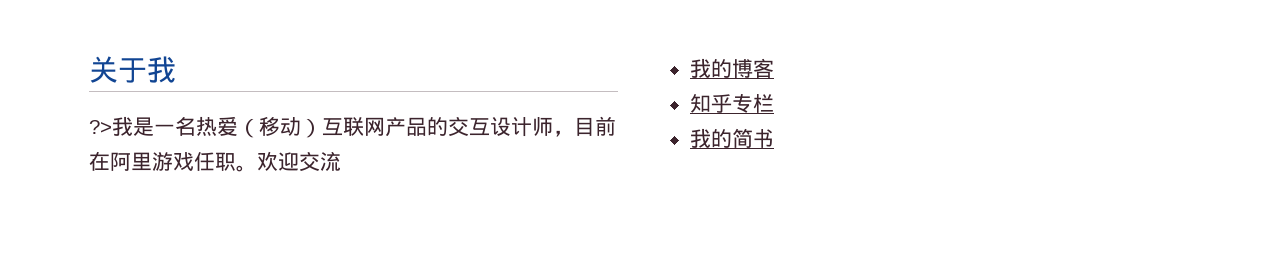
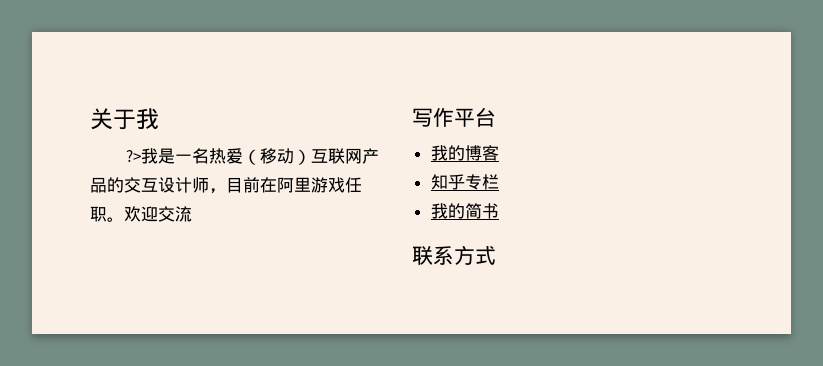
+ 写作平台
+ 联系方式

